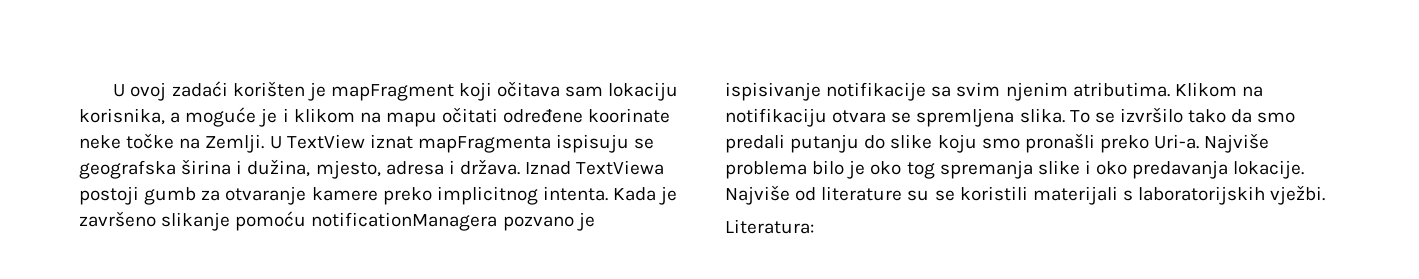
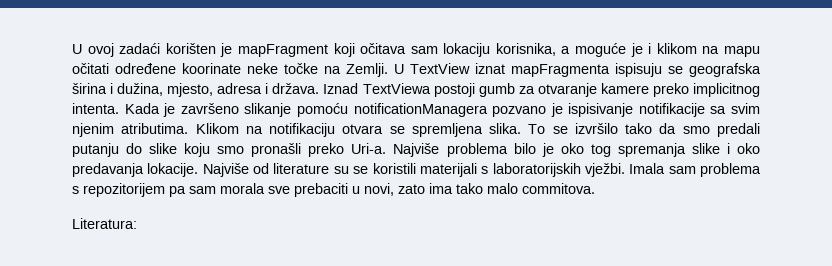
+ Imala sam problema s repozitorijem pa sam morala sve prebaciti u novi, zato ima tako malo commitova.

